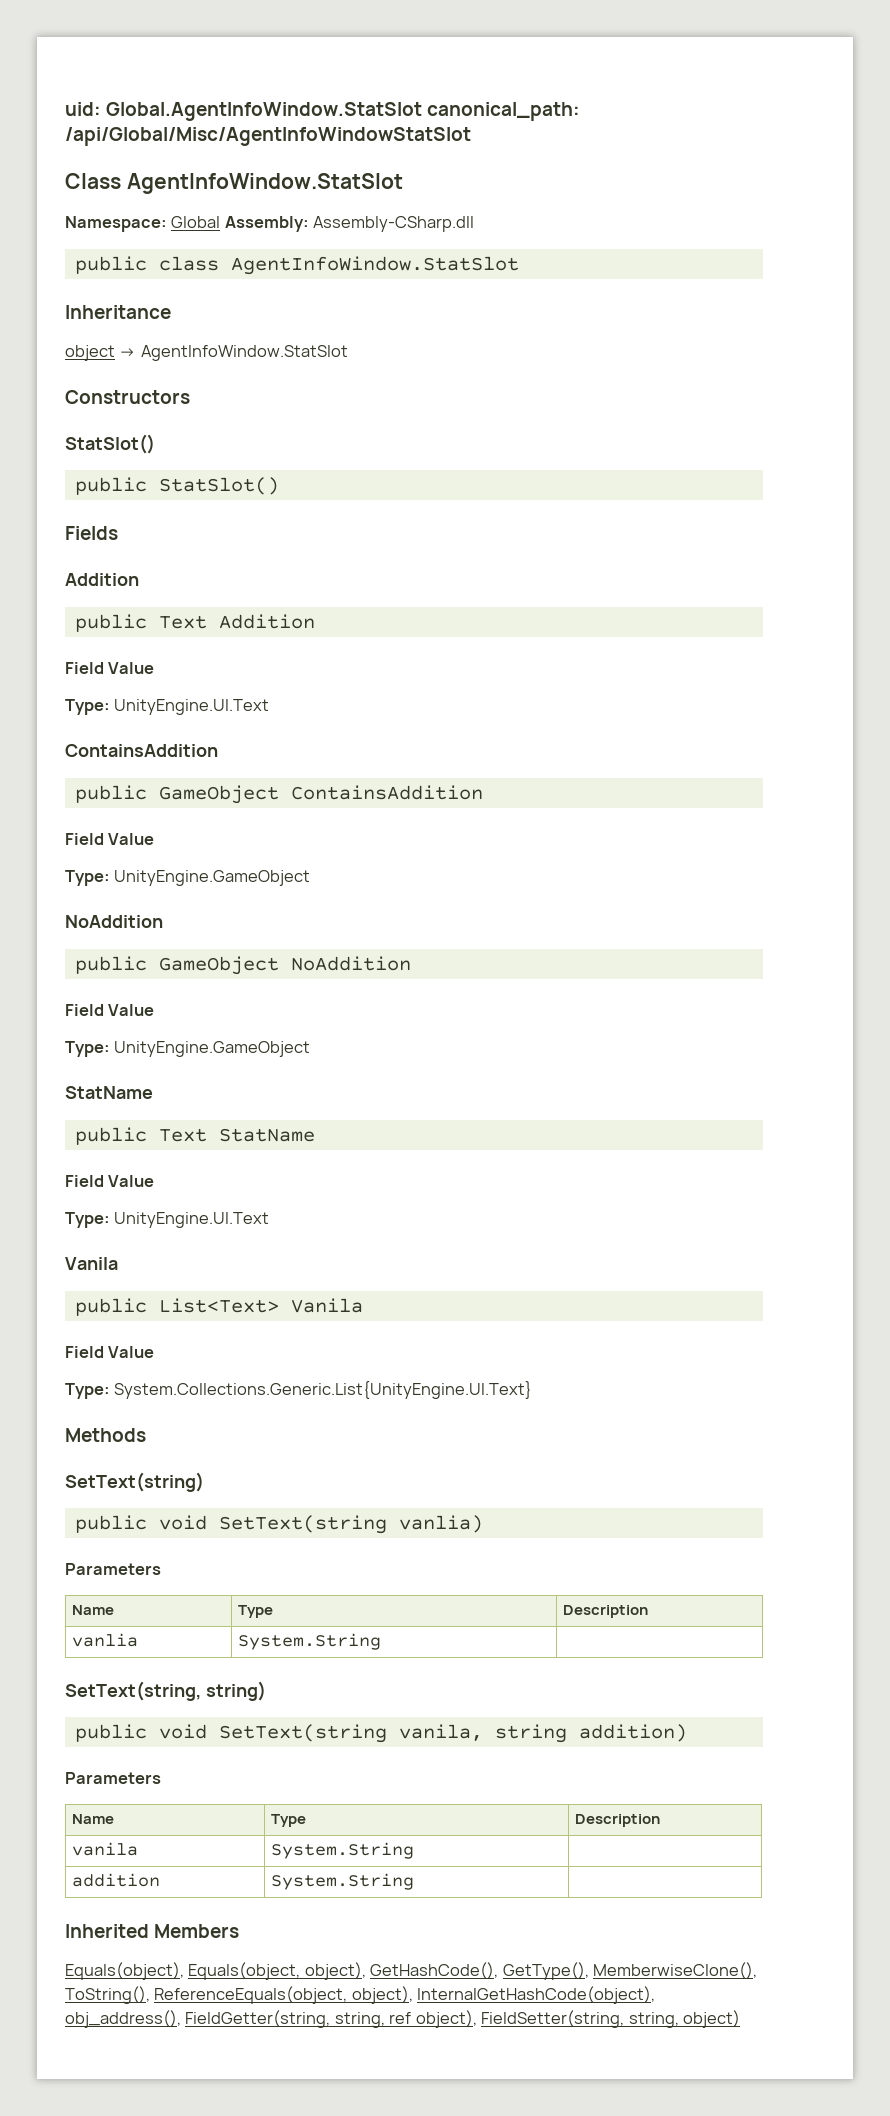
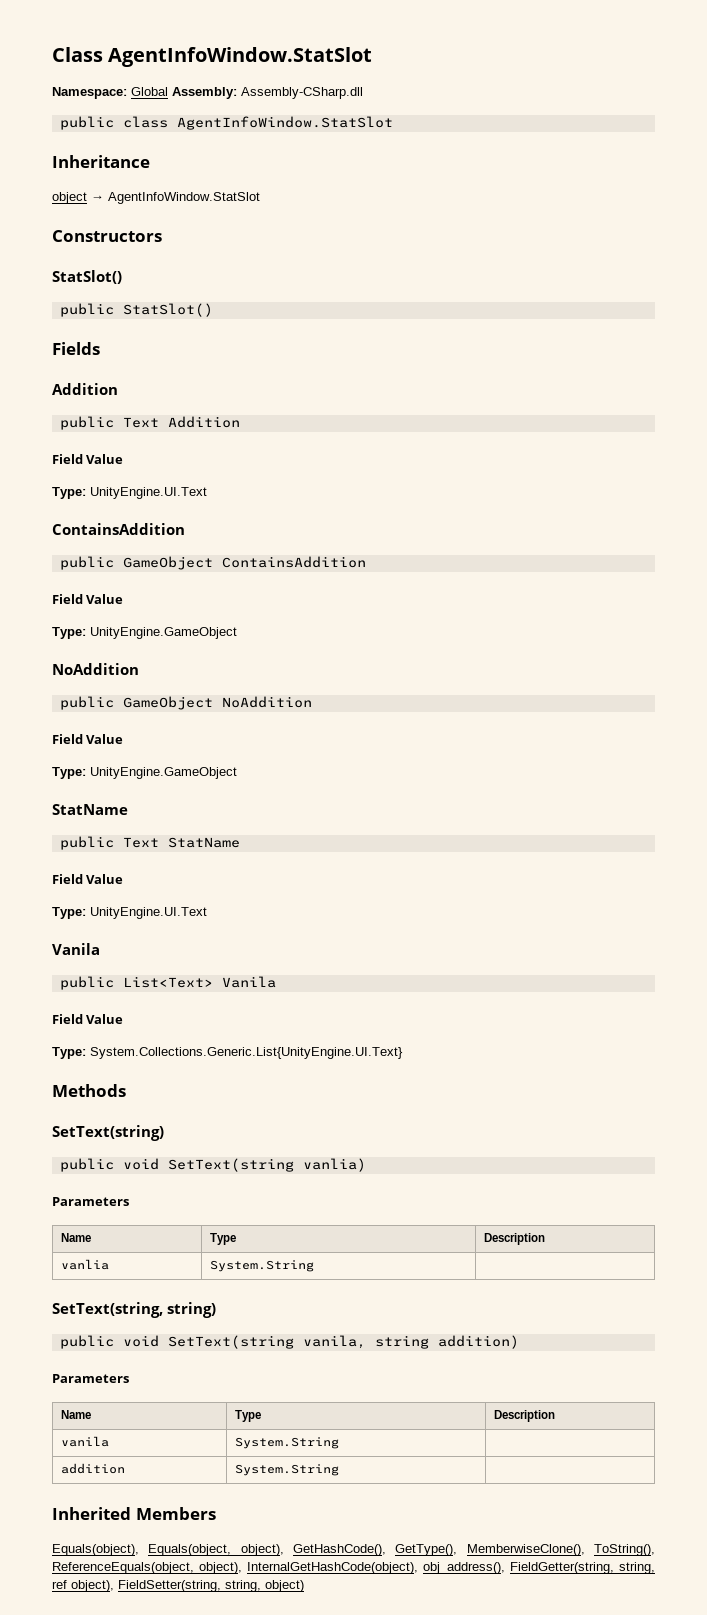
- uid: Global.AgentInfoWindow.StatSlot canonical_path: /api/Global/Misc/AgentInfoWindowStatSlot

